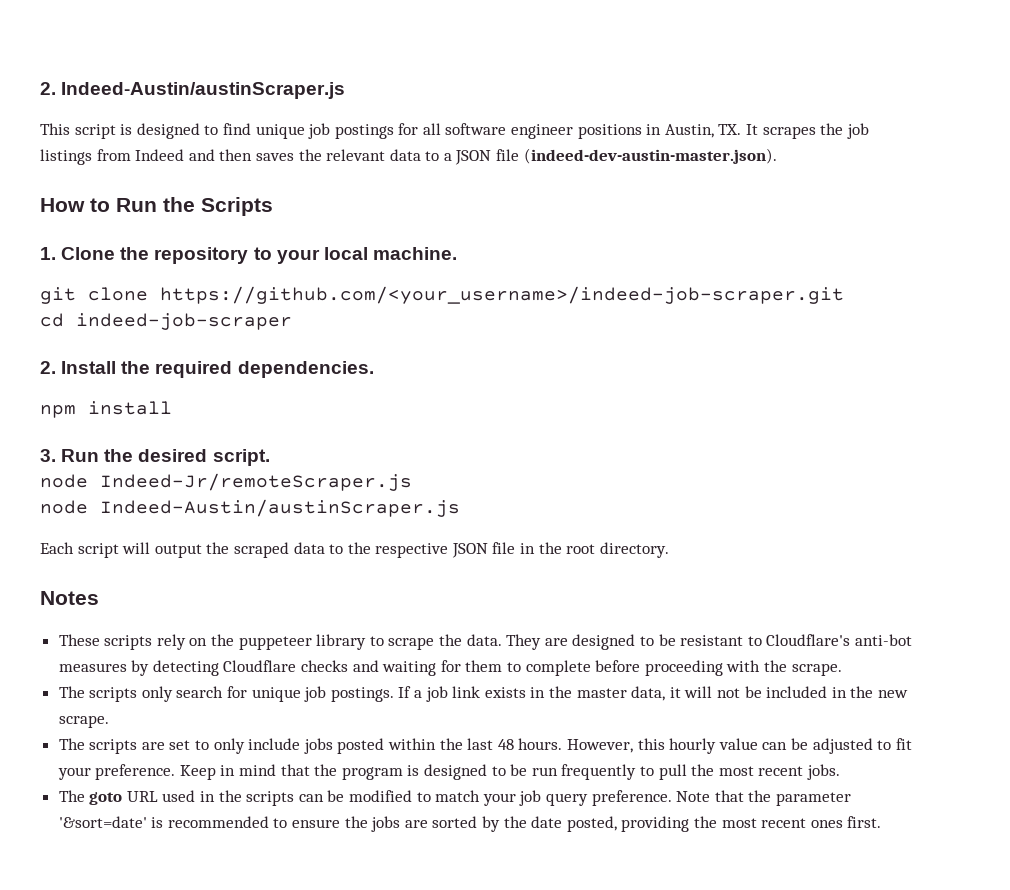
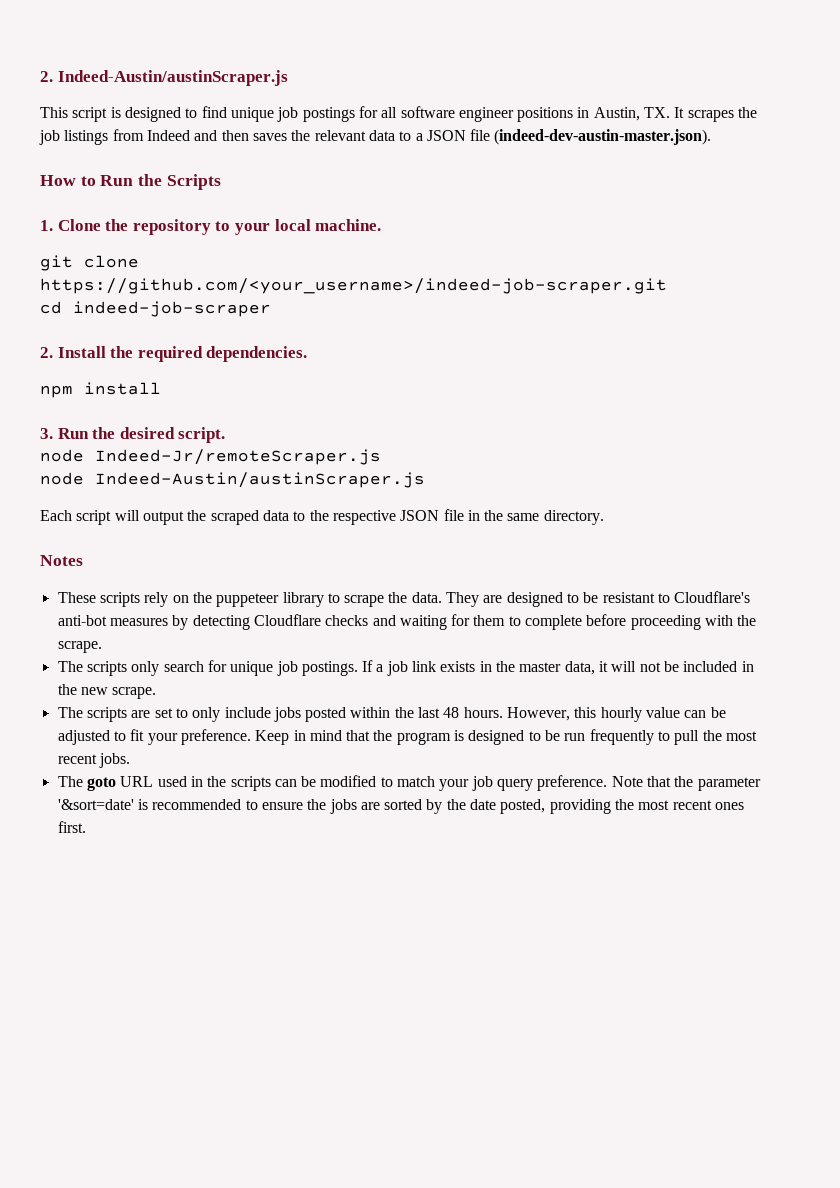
- Each script will output the scraped data to the respective JSON file in the root directory.
+ Each script will output the scraped data to the respective JSON file in the same directory.

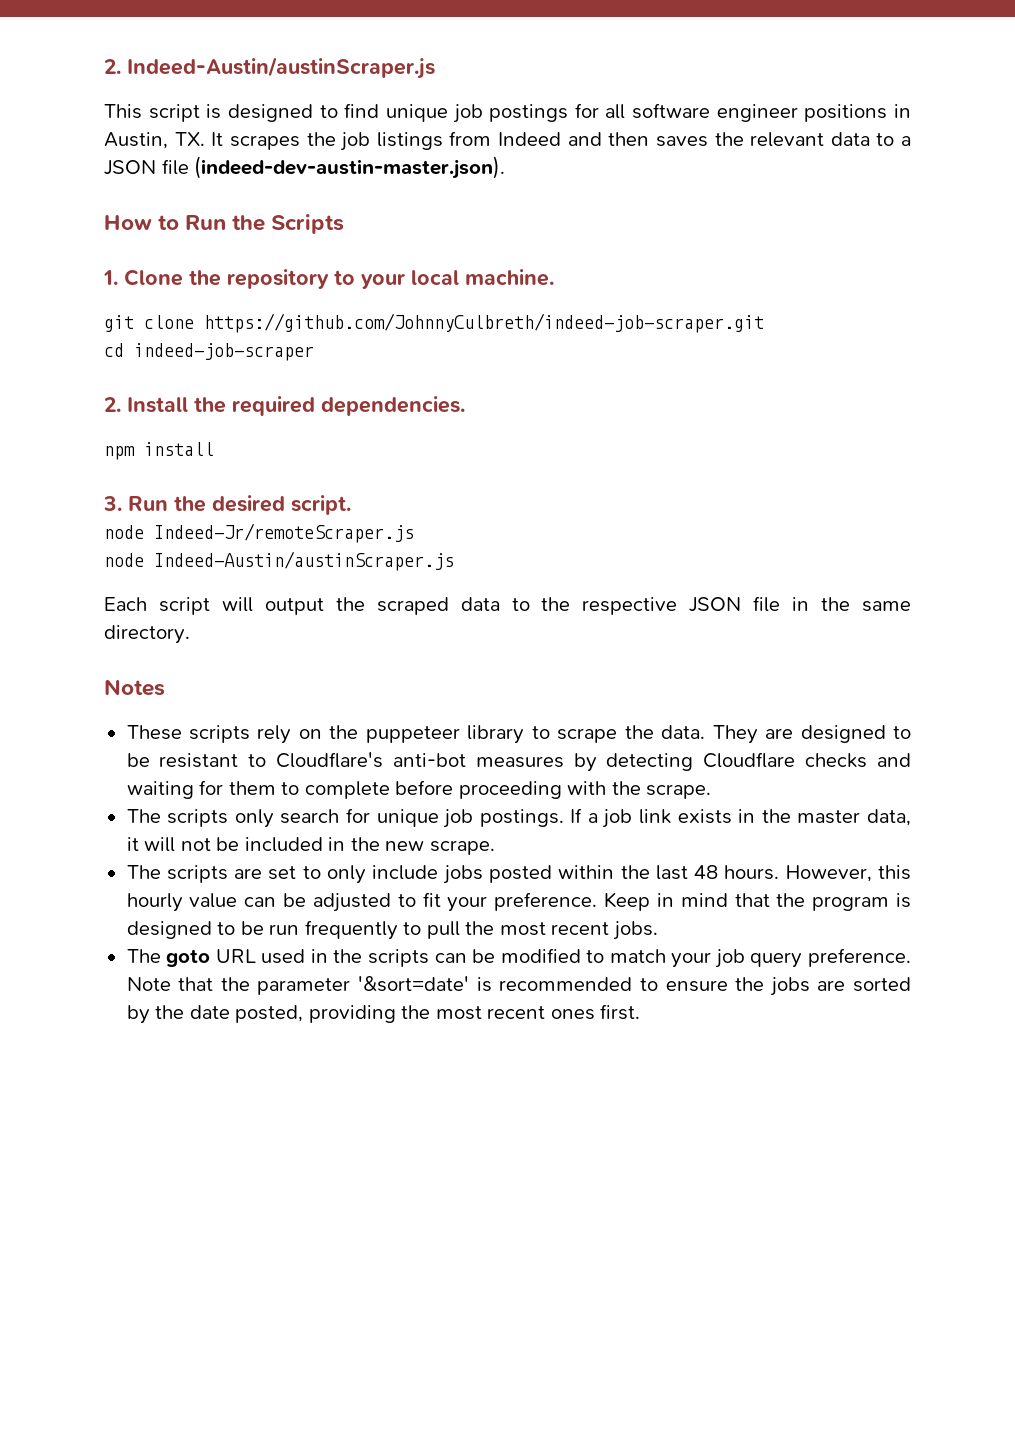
- git clone https://github.com/<your_username>/indeed-job-scraper.git
+ git clone https://github.com/JohnnyCulbreth/indeed-job-scraper.git

